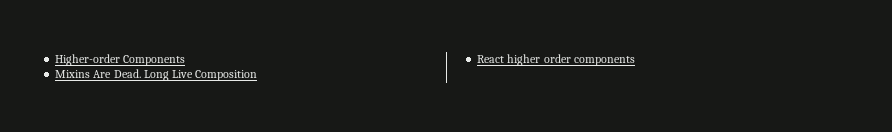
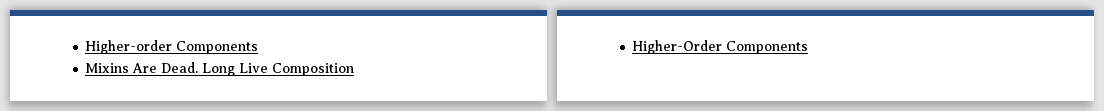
- React higher order components
+ Higher-Order Components

